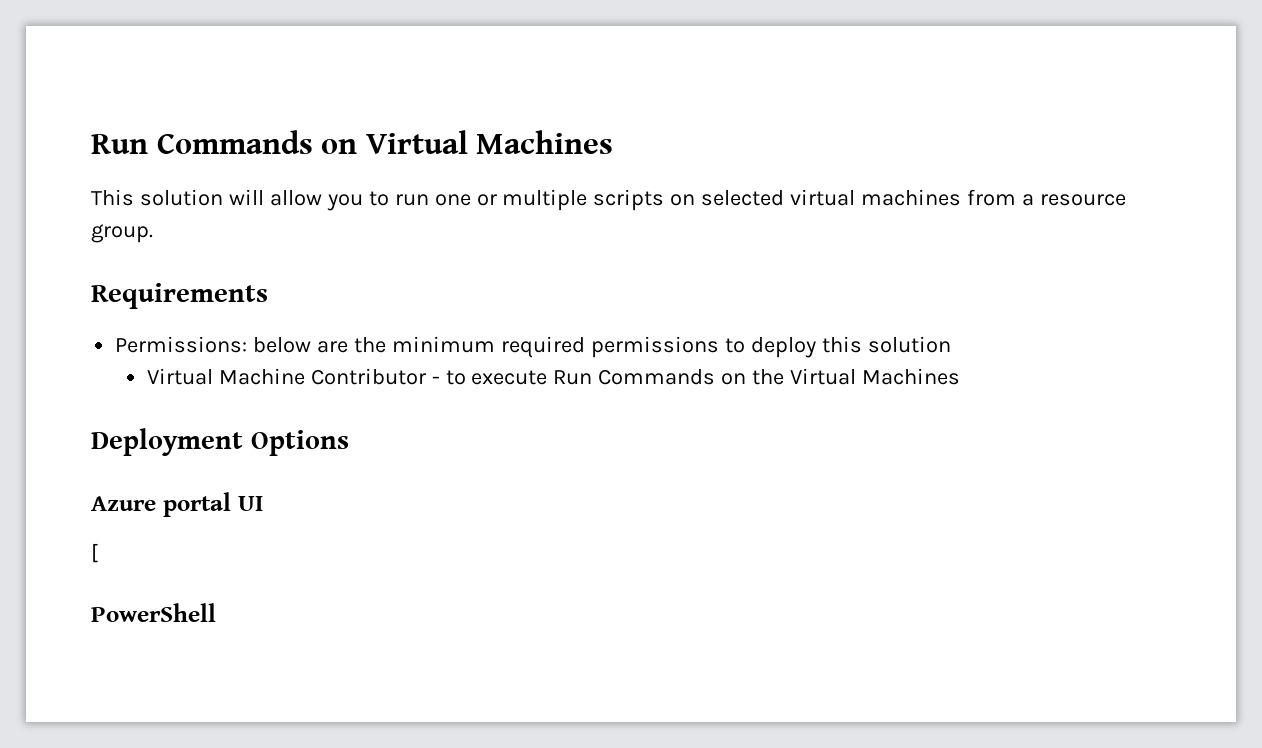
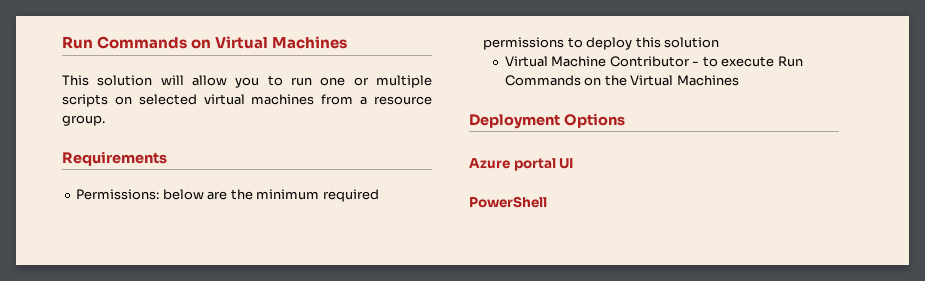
- [

